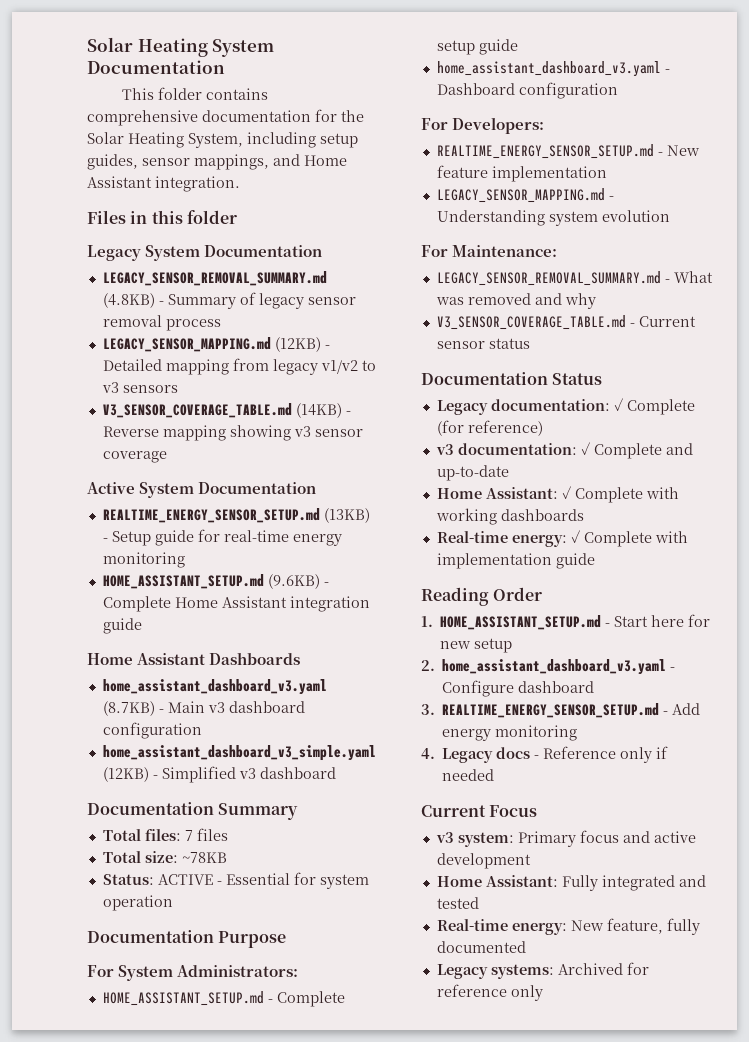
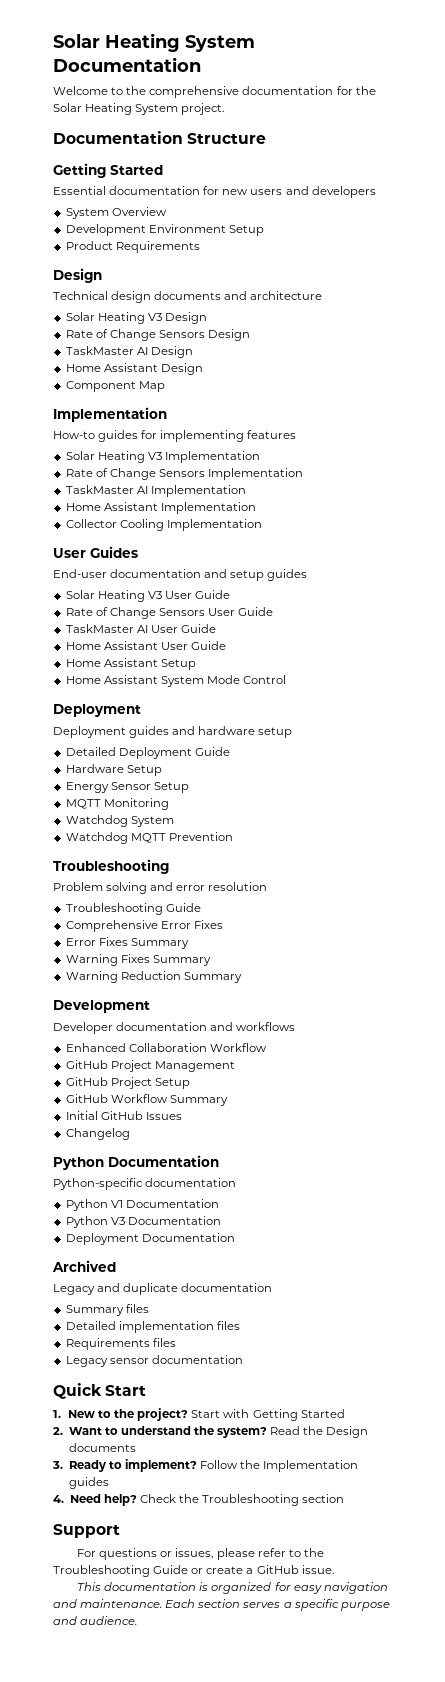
- This folder contains comprehensive documentation for the Solar Heating System, including setup guides, sensor mappings, and Home Assistant integration.
- Files in this folder
- Legacy System Documentation
- LEGACY_SENSOR_REMOVAL_SUMMARY.md (4.8KB) - Summary of legacy sensor removal process
- LEGACY_SENSOR_MAPPING.md (12KB) - Detailed mapping from legacy v1/v2 to v3 sensors
- V3_SENSOR_COVERAGE_TABLE.md (14KB) - Reverse mapping showing v3 sensor coverage
- Active System Documentation
- REALTIME_ENERGY_SENSOR_SETUP.md (13KB) - Setup guide for real-time energy monitoring
- HOME_ASSISTANT_SETUP.md (9.6KB) - Complete Home Assistant integration guide
- Home Assistant Dashboards
- home_assistant_dashboard_v3.yaml (8.7KB) - Main v3 dashboard configuration
- home_assistant_dashboard_v3_simple.yaml (12KB) - Simplified v3 dashboard
- Documentation Summary
- Total files: 7 files
- Total size: ~78KB
- Status: ACTIVE - Essential for system operation
- Documentation Purpose
- For System Administrators:
- HOME_ASSISTANT_SETUP.md - Complete setup guide
- home_assistant_dashboard_v3.yaml - Dashboard configuration
- For Developers:
- REALTIME_ENERGY_SENSOR_SETUP.md - New feature implementation
- LEGACY_SENSOR_MAPPING.md - Understanding system evolution
- For Maintenance:
- LEGACY_SENSOR_REMOVAL_SUMMARY.md - What was removed and why
- V3_SENSOR_COVERAGE_TABLE.md - Current sensor status
- Documentation Status
- Legacy documentation: ✓ Complete (for reference)
- v3 documentation: ✓ Complete and up-to-date
- Home Assistant: ✓ Complete with working dashboards
- Real-time energy: ✓ Complete with implementation guide
- Reading Order
- 1. HOME_ASSISTANT_SETUP.md - Start here for new setup
- 2. home_assistant_dashboard_v3.yaml - Configure dashboard
- 3. REALTIME_ENERGY_SENSOR_SETUP.md - Add energy monitoring
- 4. Legacy docs - Reference only if needed
- Current Focus
- v3 system: Primary focus and active development
- Home Assistant: Fully integrated and tested
- Real-time energy: New feature, fully documented
- Legacy systems: Archived for reference only
+ Welcome to the comprehensive documentation for the Solar Heating System project.
+ Documentation Structure
+ Getting Started
+ Essential documentation for new users and developers
+ System Overview
+ Development Environment Setup
+ Product Requirements
+ Design
+ Technical design documents and architecture
+ Solar Heating V3 Design
+ Rate of Change Sensors Design
+ TaskMaster AI Design
+ Home Assistant Design
+ Component Map
+ Implementation
+ How-to guides for implementing features
+ Solar Heating V3 Implementation
+ Rate of Change Sensors Implementation
+ TaskMaster AI Implementation
+ Home Assistant Implementation
+ Collector Cooling Implementation
+ User Guides
+ End-user documentation and setup guides
+ Solar Heating V3 User Guide
+ Rate of Change Sensors User Guide
+ TaskMaster AI User Guide
+ Home Assistant User Guide
+ Home Assistant Setup
+ Home Assistant System Mode Control
+ Deployment
+ Deployment guides and hardware setup
+ Detailed Deployment Guide
+ Hardware Setup
+ Energy Sensor Setup
+ MQTT Monitoring
+ Watchdog System
+ Watchdog MQTT Prevention
+ Troubleshooting
+ Problem solving and error resolution
+ Troubleshooting Guide
+ Comprehensive Error Fixes
+ Error Fixes Summary
+ Warning Fixes Summary
+ Warning Reduction Summary
+ Development
+ Developer documentation and workflows
+ Enhanced Collaboration Workflow
+ GitHub Project Management
+ GitHub Project Setup
+ GitHub Workflow Summary
+ Initial GitHub Issues
+ Changelog
+ Python Documentation
+ Python-specific documentation
+ Python V1 Documentation
+ Python V3 Documentation
+ Deployment Documentation
+ Archived
+ Legacy and duplicate documentation
+ Summary files
+ Detailed implementation files
+ Requirements files
+ Legacy sensor documentation
+ Quick Start
+ 1. New to the project? Start with Getting Started
+ 2. Want to understand the system? Read the Design documents
+ 3. Ready to implement? Follow the Implementation guides
+ 4. Need help? Check the Troubleshooting section
+ Support
+ For questions or issues, please refer to the Troubleshooting Guide or create a GitHub issue.
+ This documentation is organized for easy navigation and maintenance. Each section serves a specific purpose and audience.

